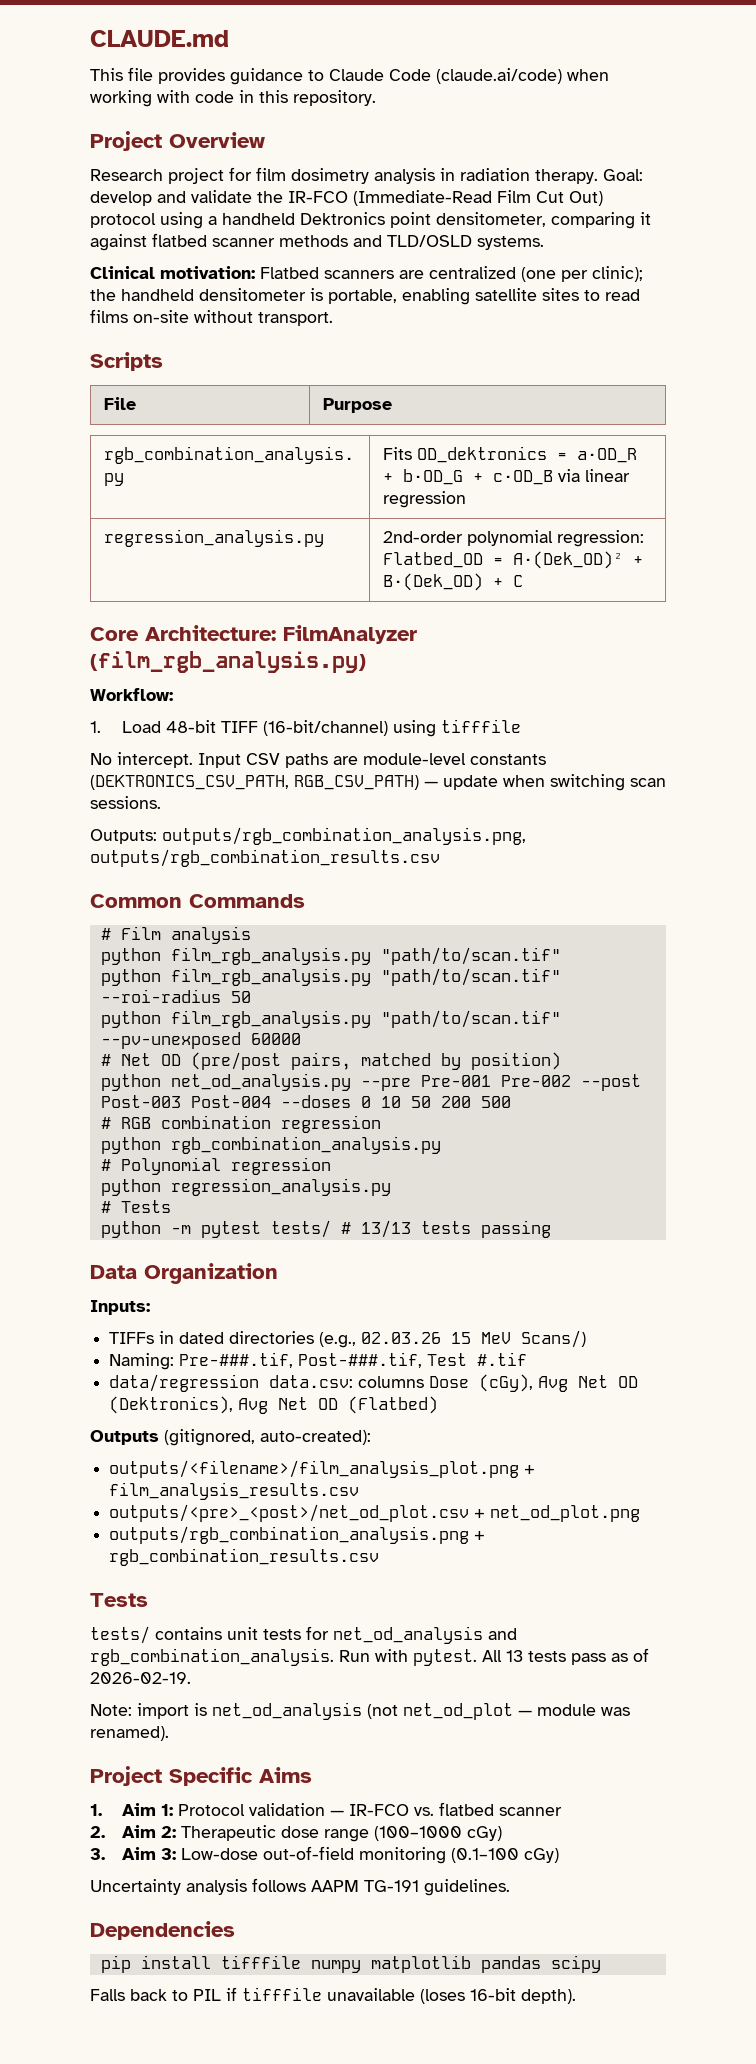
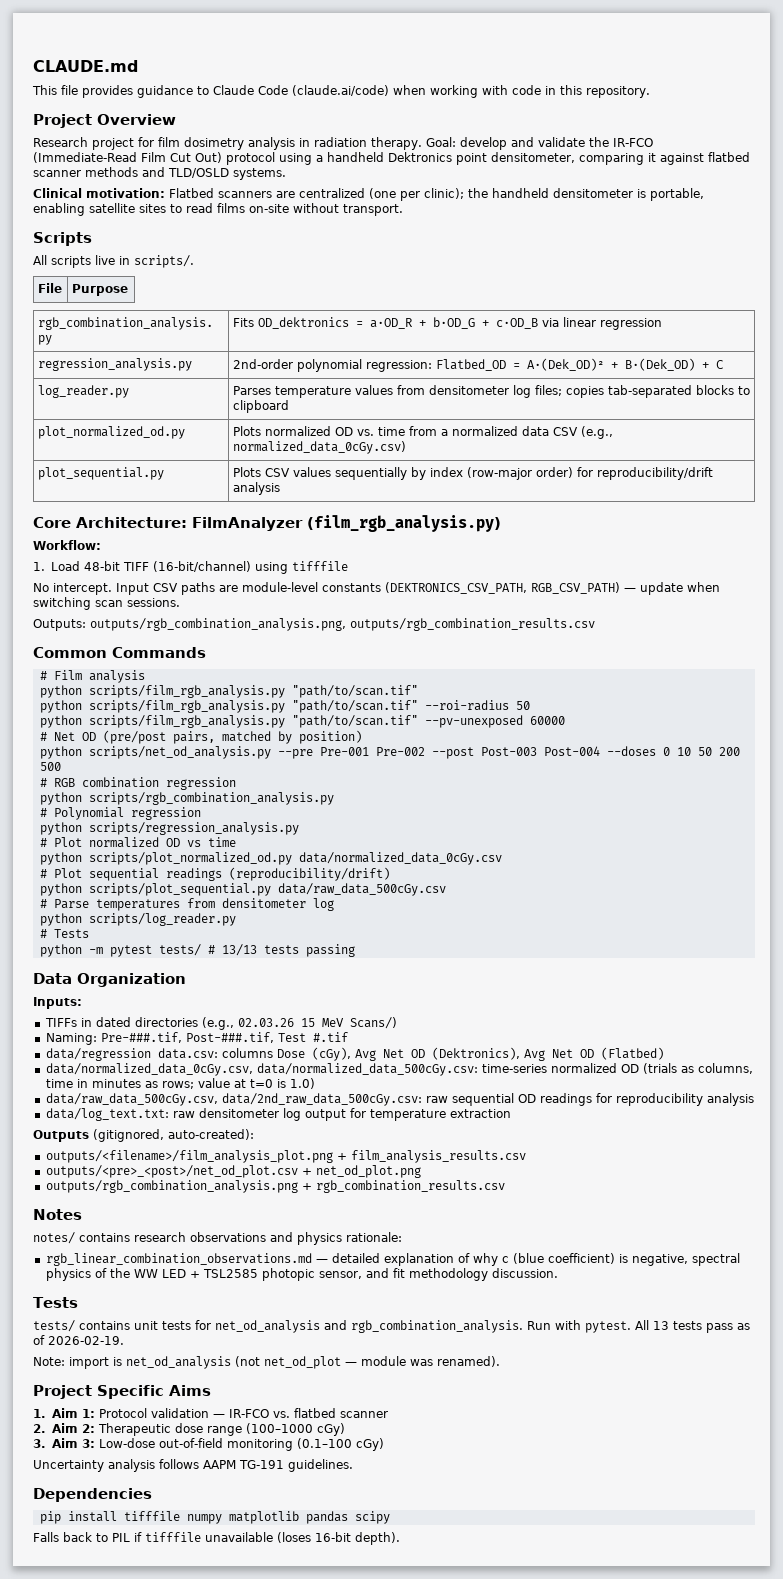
+ All scripts live in scripts/.
+ log_reader.py | Parses temperature values from densitometer log files; copies tab-separated blocks to clipboard
+ plot_normalized_od.py | Plots normalized OD vs. time from a normalized data CSV (e.g., normalized_data_0cGy.csv)
+ plot_sequential.py | Plots CSV values sequentially by index (row-major order) for reproducibility/drift analysis
  # Film analysis
- python film_rgb_analysis.py "path/to/scan.tif"
+ python scripts/film_rgb_analysis.py "path/to/scan.tif"
- python film_rgb_analysis.py "path/to/scan.tif" --roi-radius 50
+ python scripts/film_rgb_analysis.py "path/to/scan.tif" --roi-radius 50
- python film_rgb_analysis.py "path/to/scan.tif" --pv-unexposed 60000
+ python scripts/film_rgb_analysis.py "path/to/scan.tif" --pv-unexposed 60000
- python net_od_analysis.py --pre Pre-001 Pre-002 --post Post-003 Post-004 --doses 0 10 50 200 500
+ python scripts/net_od_analysis.py --pre Pre-001 Pre-002 --post Post-003 Post-004 --doses 0 10 50 200 500
- python rgb_combination_analysis.py
+ python scripts/rgb_combination_analysis.py
- python regression_analysis.py
+ python scripts/regression_analysis.py
+ # Plot normalized OD vs time
+ python scripts/plot_normalized_od.py data/normalized_data_0cGy.csv
+ # Plot sequential readings (reproducibility/drift)
+ python scripts/plot_sequential.py data/raw_data_500cGy.csv
+ # Parse temperatures from densitometer log
+ python scripts/log_reader.py
+ data/normalized_data_0cGy.csv, data/normalized_data_500cGy.csv: time-series normalized OD (trials as columns, time in minutes as rows; value at t=0 is 1.0)
+ data/raw_data_500cGy.csv, data/2nd_raw_data_500cGy.csv: raw sequential OD readings for reproducibility analysis
+ data/log_text.txt: raw densitometer log output for temperature extraction
+ Notes
+ notes/ contains research observations and physics rationale:
+ rgb_linear_combination_observations.md — detailed explanation of why c (blue coefficient) is negative, spectral physics of the WW LED + TSL2585 photopic sensor, and fit methodology discussion.

